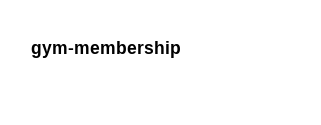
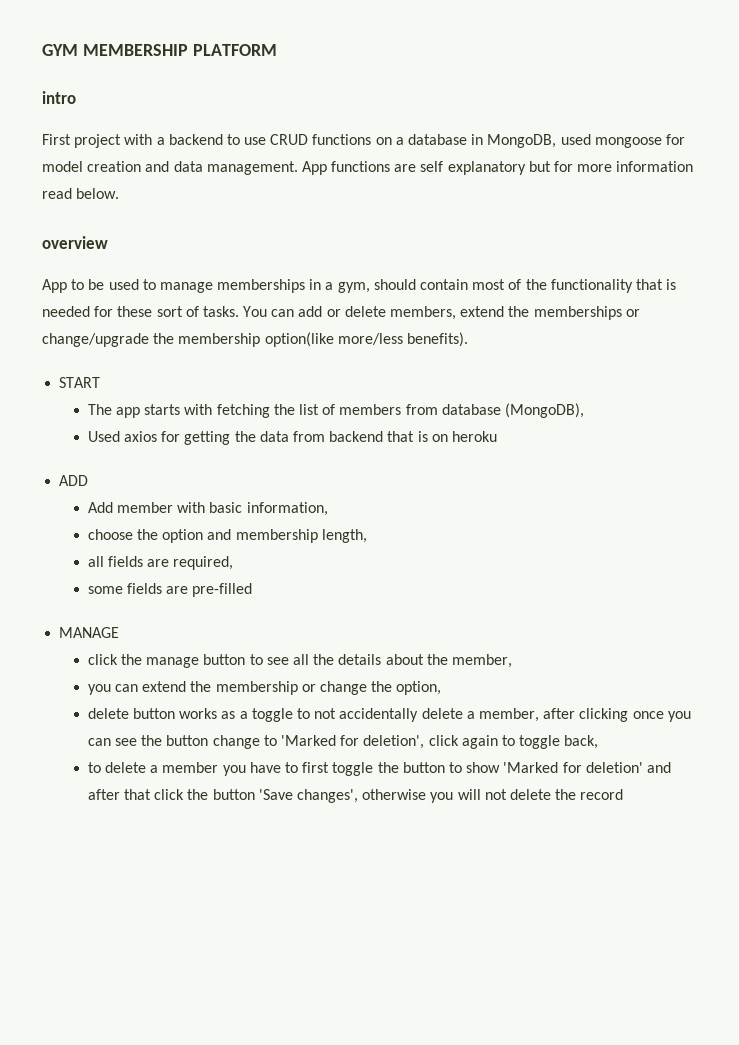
- gym-membership
+ GYM MEMBERSHIP PLATFORM
+ intro
+ First project with a backend to use CRUD functions on a database in MongoDB, used mongoose for model creation and data management. App functions are self explanatory but for more information read below.
+ overview
+ App to be used to manage memberships in a gym, should contain most of the functionality that is needed for these sort of tasks. You can add or delete members, extend the memberships or change/upgrade the membership option(like more/less benefits).
+ START
+ The app starts with fetching the list of members from database (MongoDB),
+ Used axios for getting the data from backend that is on heroku
+ ADD
+ Add member with basic information,
+ choose the option and membership length,
+ all fields are required,
+ some fields are pre-filled
+ MANAGE
+ click the manage button to see all the details about the member,
+ you can extend the membership or change the option,
+ delete button works as a toggle to not accidentally delete a member, after clicking once you can see the button change to 'Marked for deletion', click again to toggle back,
+ to delete a member you have to first toggle the button to show 'Marked for deletion' and after that click the button 'Save changes', otherwise you will not delete the record

